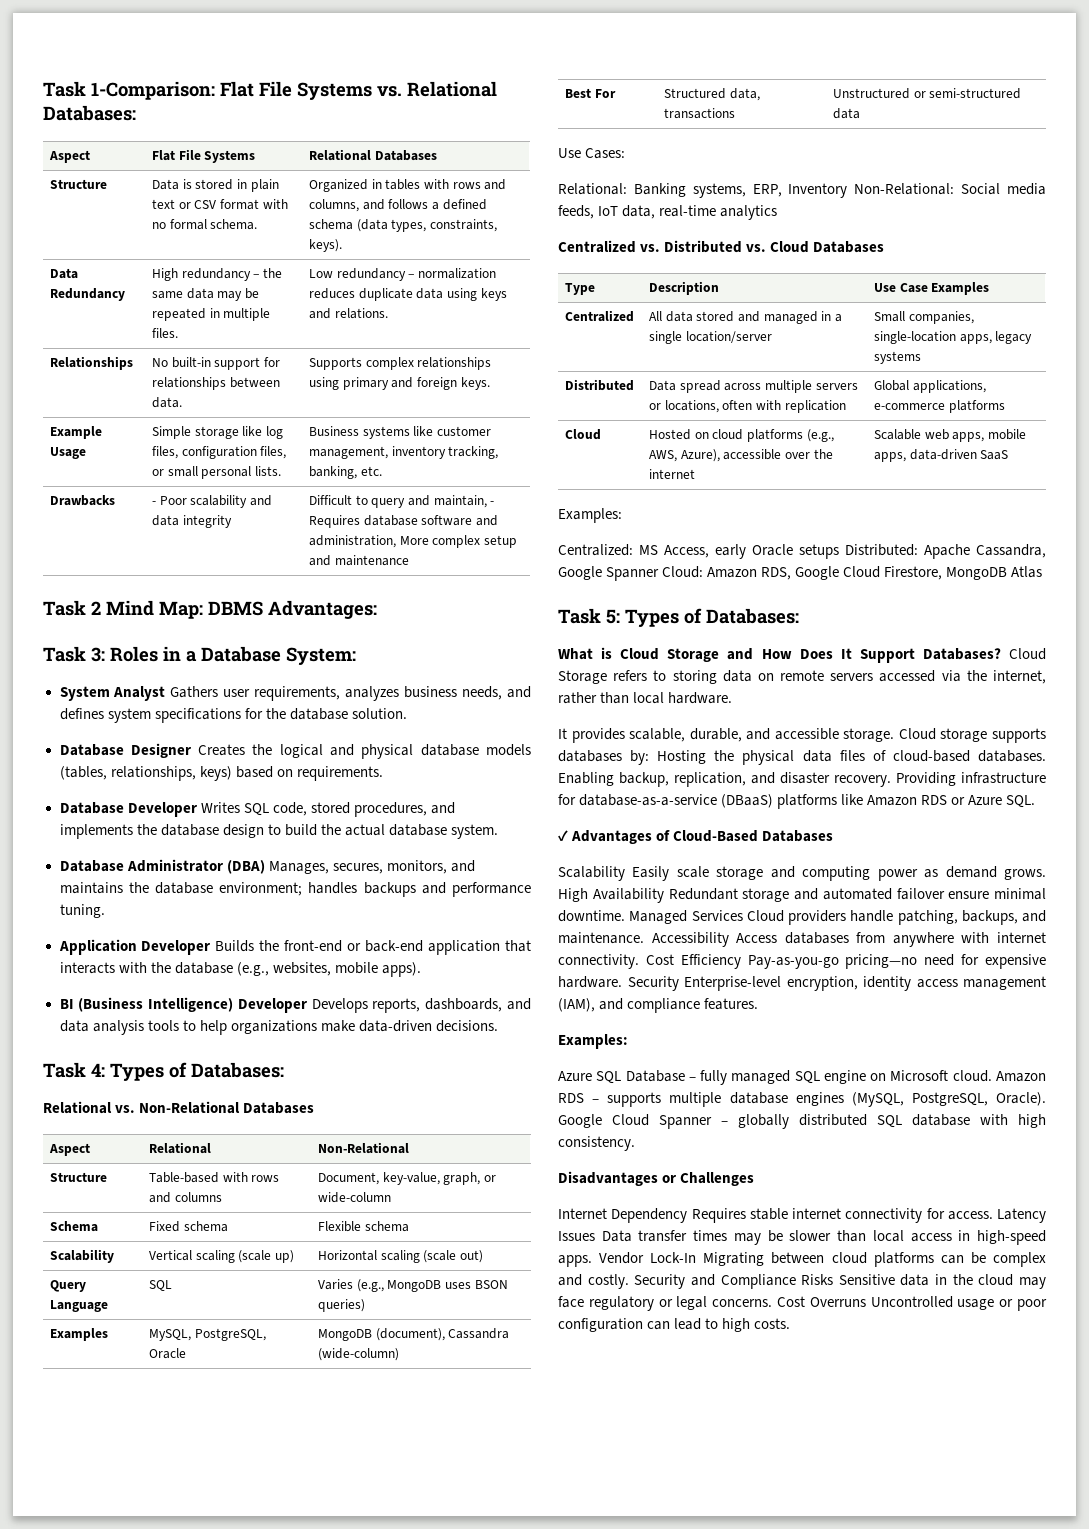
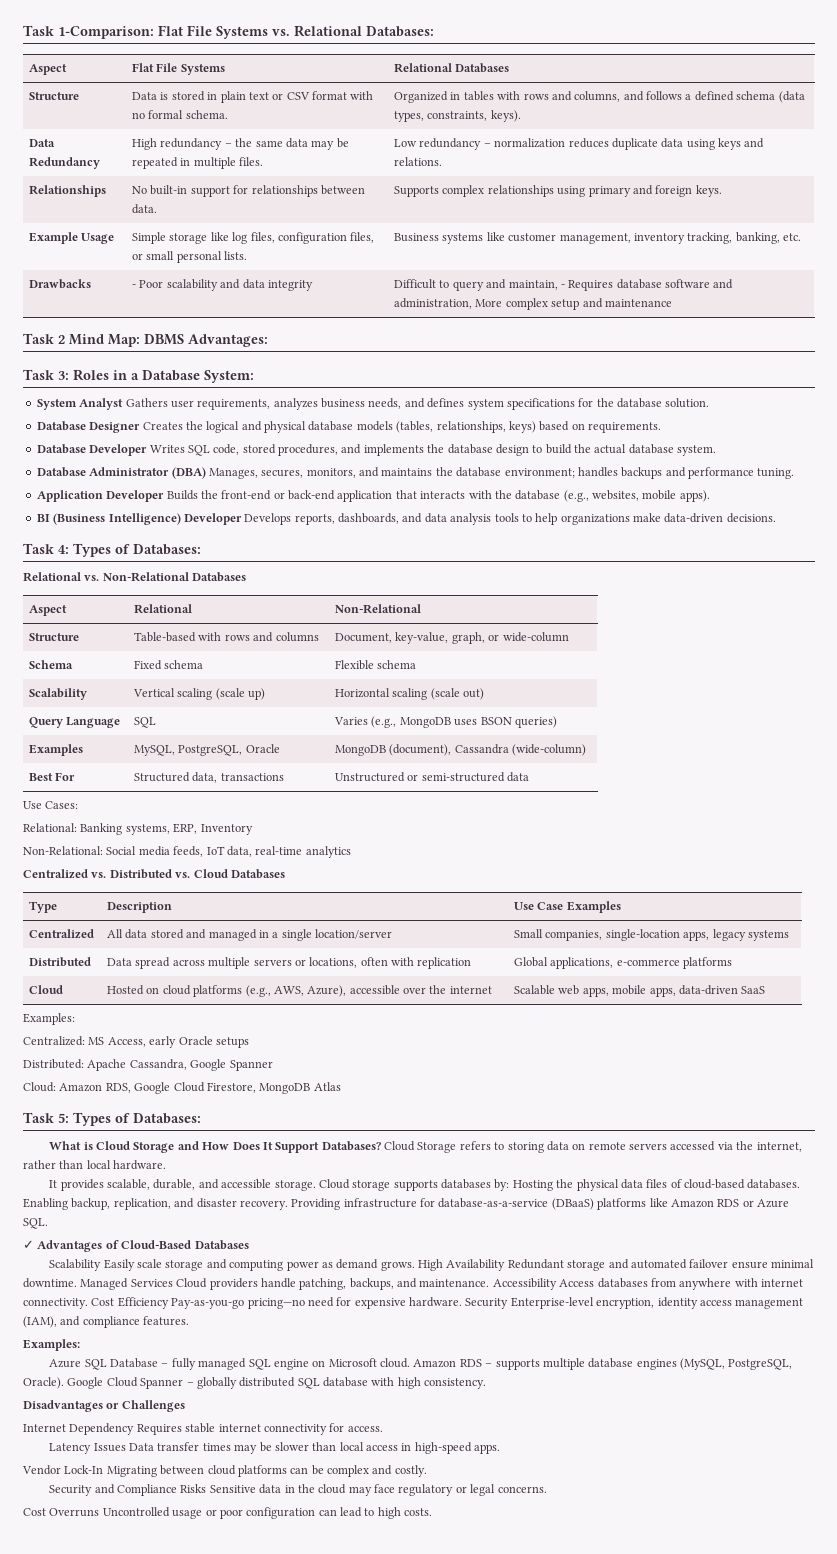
- Relational: Banking systems, ERP, Inventory Non-Relational: Social media feeds, IoT data, real-time analytics
+ Relational: Banking systems, ERP, Inventory
+ Non-Relational: Social media feeds, IoT data, real-time analytics
- Centralized: MS Access, early Oracle setups Distributed: Apache Cassandra, Google Spanner Cloud: Amazon RDS, Google Cloud Firestore, MongoDB Atlas
+ Centralized: MS Access, early Oracle setups
+ Distributed: Apache Cassandra, Google Spanner
+ Cloud: Amazon RDS, Google Cloud Firestore, MongoDB Atlas
- Internet Dependency Requires stable internet connectivity for access. Latency Issues Data transfer times may be slower than local access in high-speed apps. Vendor Lock-In Migrating between cloud platforms can be complex and costly. Security and Compliance Risks Sensitive data in the cloud may face regulatory or legal concerns. Cost Overruns Uncontrolled usage or poor configuration can lead to high costs.
+ Internet Dependency Requires stable internet connectivity for access.
+ Latency Issues Data transfer times may be slower than local access in high-speed apps.
+ Vendor Lock-In Migrating between cloud platforms can be complex and costly.
+ Security and Compliance Risks Sensitive data in the cloud may face regulatory or legal concerns.
+ Cost Overruns Uncontrolled usage or poor configuration can lead to high costs.

